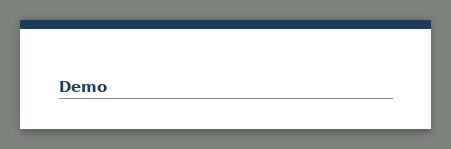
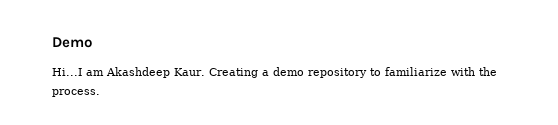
+ Hi...I am Akashdeep Kaur. Creating a demo repository to familiarize with the process.

